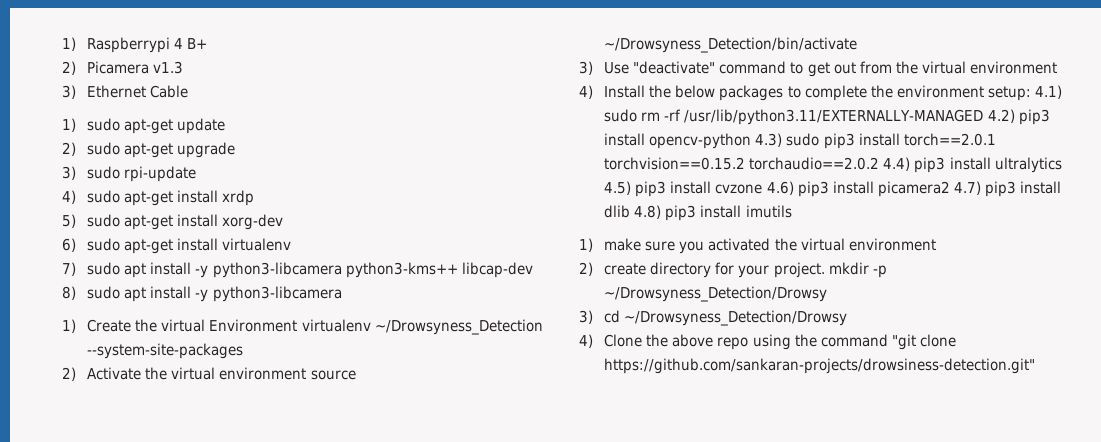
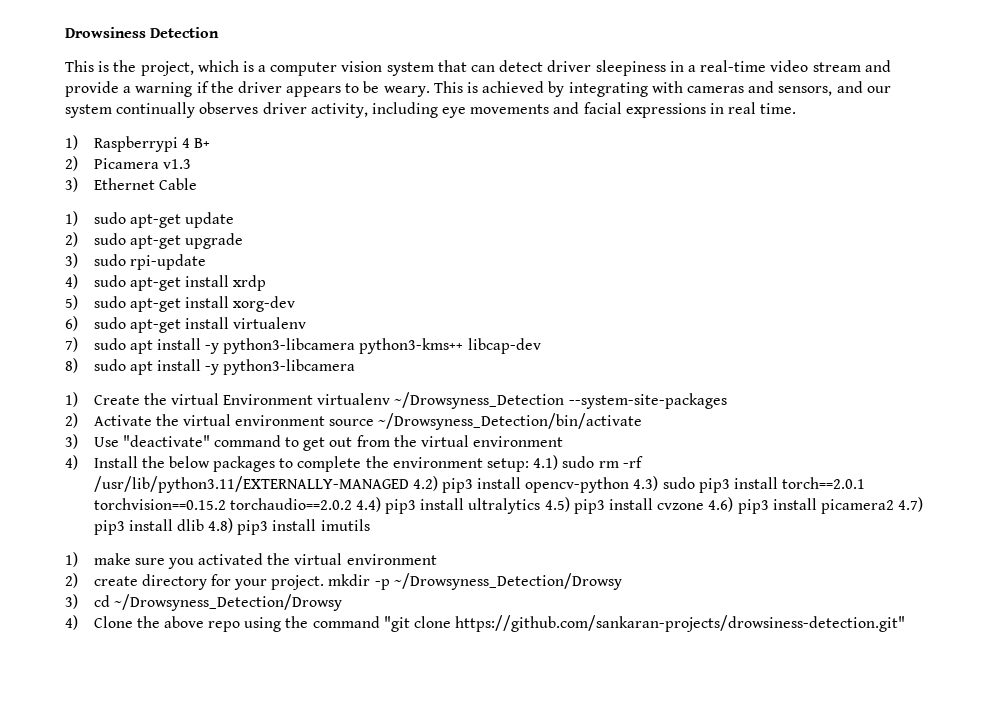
+ Drowsiness Detection
+ This is the project, which is a computer vision system that can detect driver sleepiness in a real-time video stream and provide a warning if the driver appears to be weary. This is achieved by integrating with cameras and sensors, and our system continually observes driver activity, including eye movements and facial expressions in real time.

